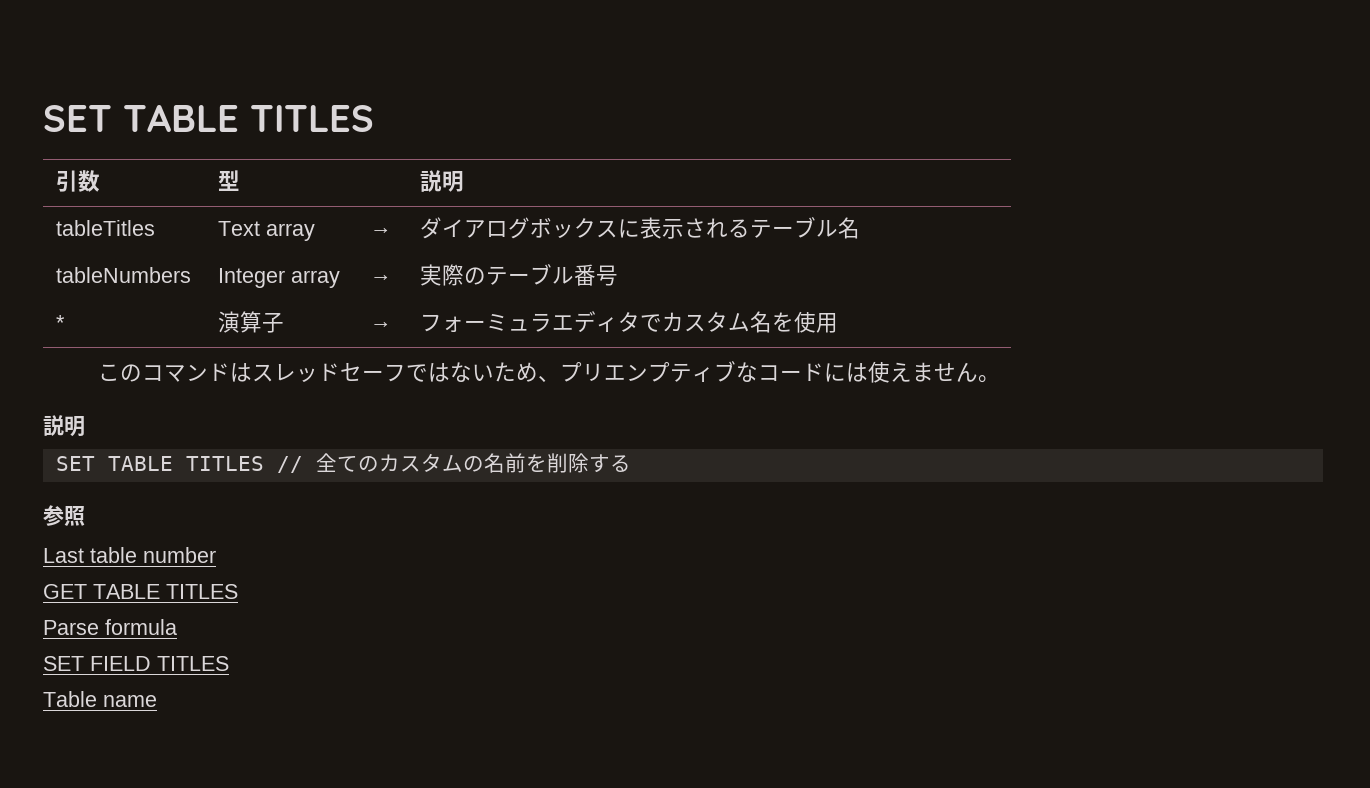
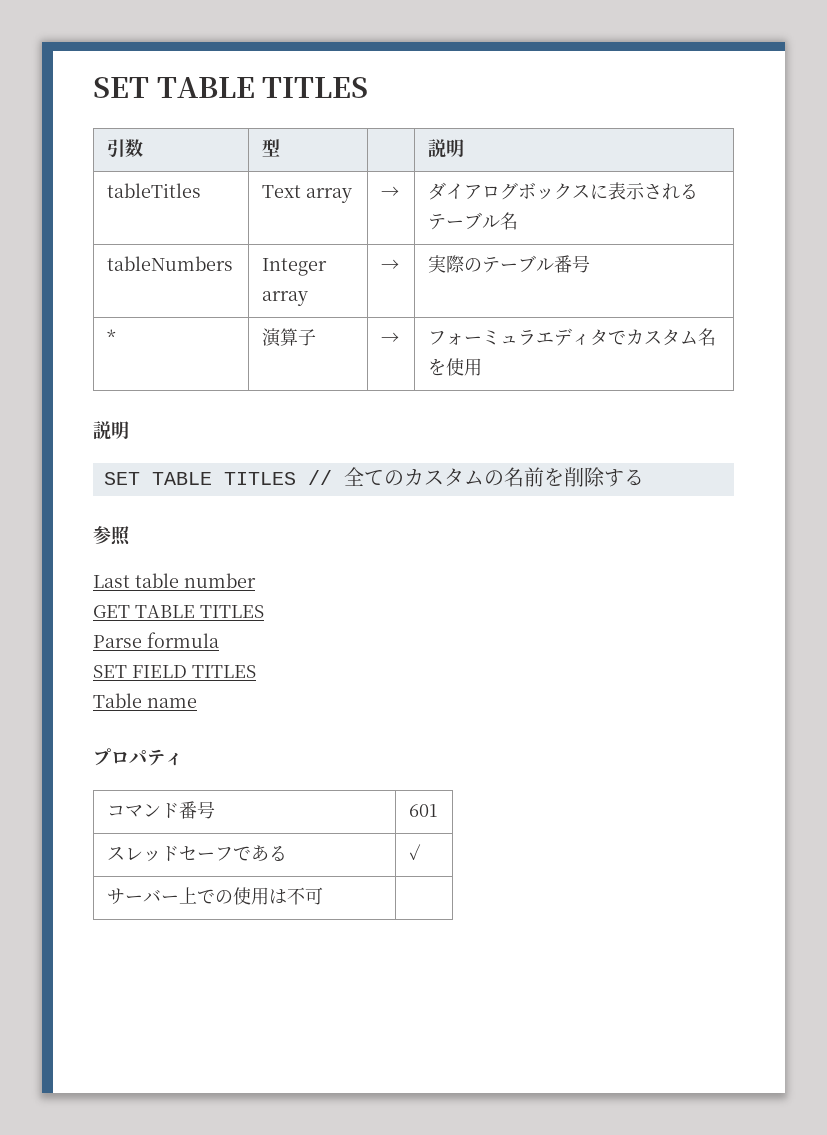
- このコマンドはスレッドセーフではないため、プリエンプティブなコードには使えません。
+ プロパティ
+ コマンド番号 | 601
+ スレッドセーフである | ✓
+ サーバー上での使用は不可 |

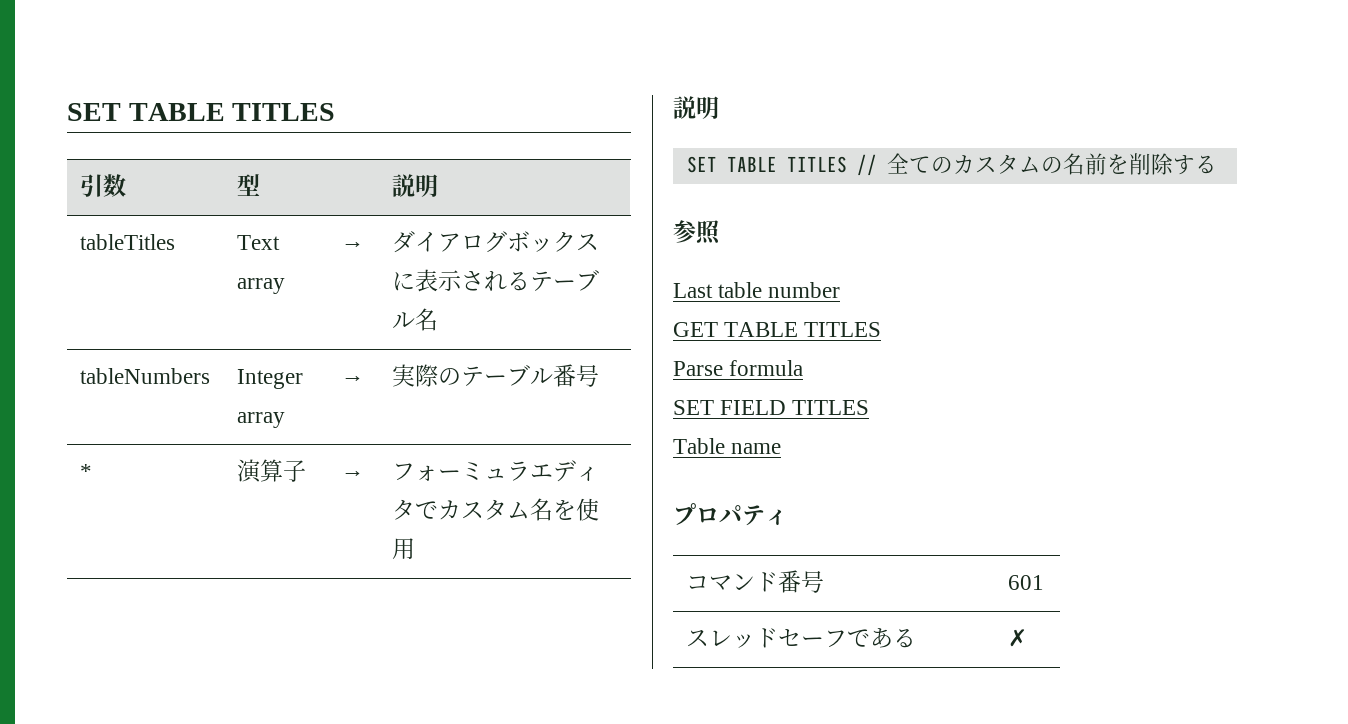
- スレッドセーフである | ✓
- サーバー上での使用は不可 |
+ スレッドセーフである | ✗

